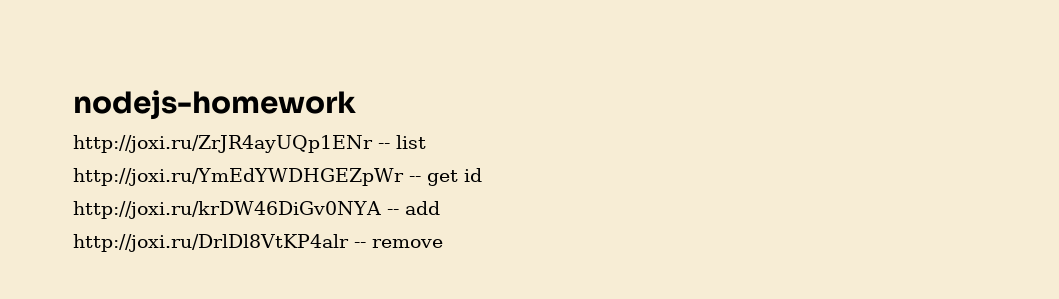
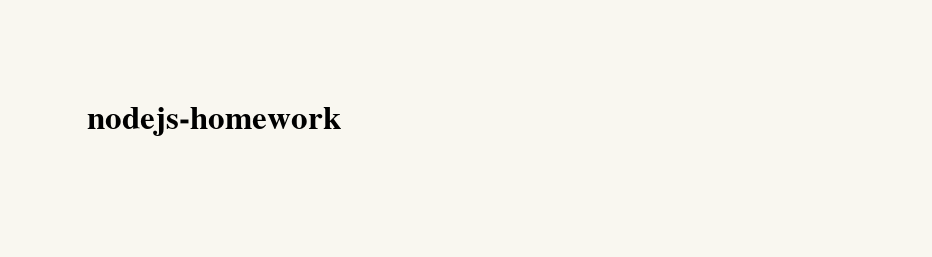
- http://joxi.ru/ZrJR4ayUQp1ENr -- list
- http://joxi.ru/YmEdYWDHGEZpWr -- get id
- http://joxi.ru/krDW46DiGv0NYA -- add
- http://joxi.ru/DrlDl8VtKP4alr -- remove

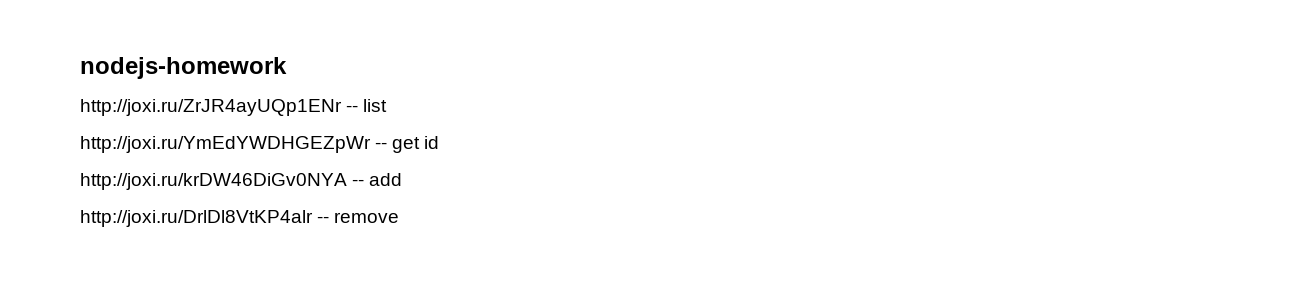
+ http://joxi.ru/ZrJR4ayUQp1ENr -- list
+ http://joxi.ru/YmEdYWDHGEZpWr -- get id
+ http://joxi.ru/krDW46DiGv0NYA -- add
+ http://joxi.ru/DrlDl8VtKP4alr -- remove

